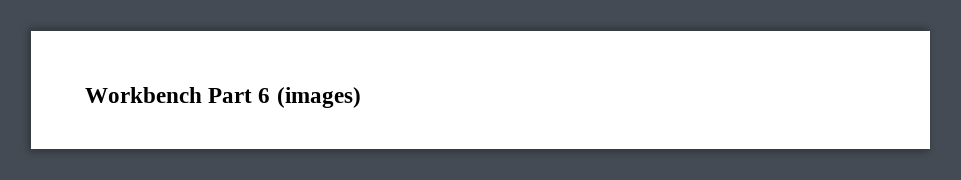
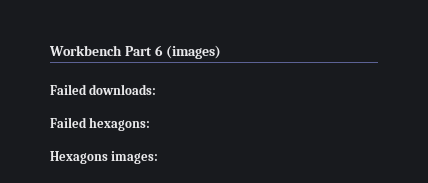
+ Failed downloads:
+ Failed hexagons:
+ Hexagons images:

